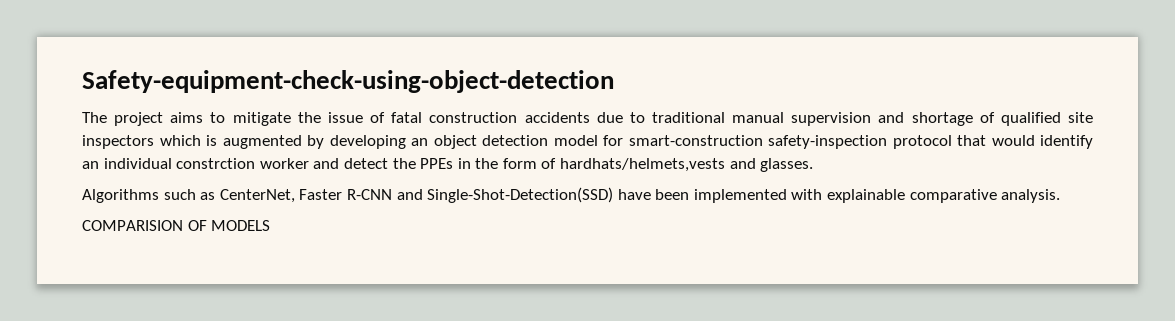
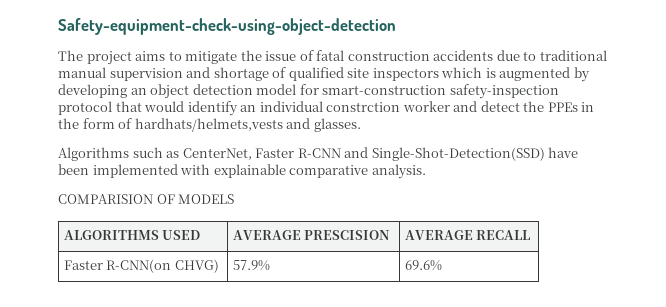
+ ALGORITHMS USED | AVERAGE PRESCISION | AVERAGE RECALL
+ Faster R-CNN(on CHVG) | 57.9% | 69.6%

